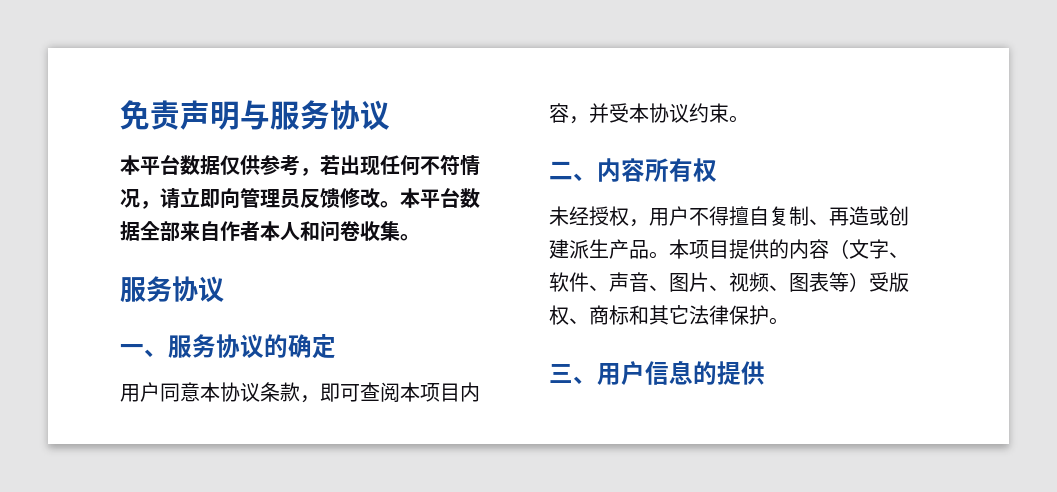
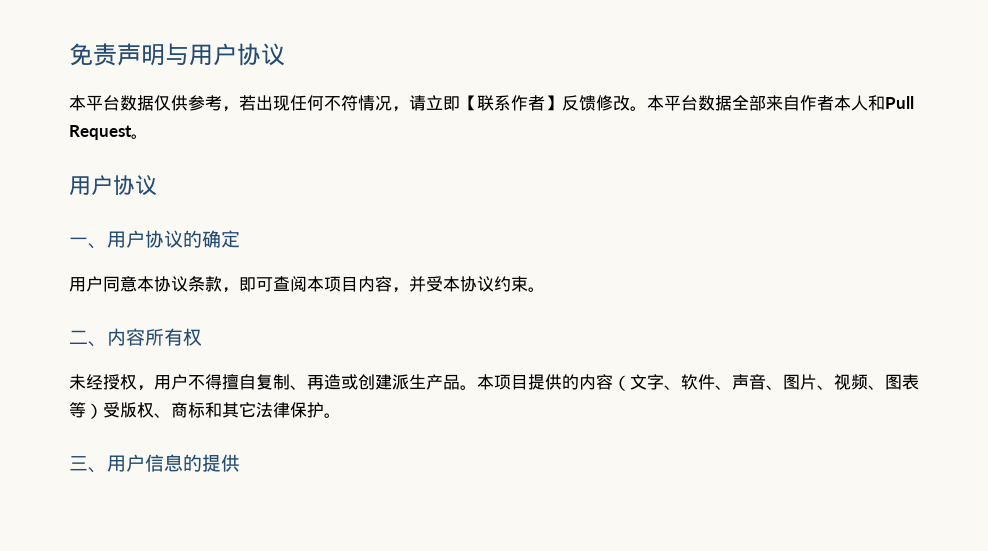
- 免责声明与服务协议
+ 免责声明与用户协议
- 本平台数据仅供参考，若出现任何不符情况，请立即向管理员反馈修改。
+ 本平台数据仅供参考，若出现任何不符情况，请立即【联系作者】反馈修改。
- 本平台数据全部来自作者本人和问卷收集。
- 服务协议
+ 本平台数据全部来自作者本人和Pull Request。
+ 用户协议
- 一、服务协议的确定
+ 一、用户协议的确定

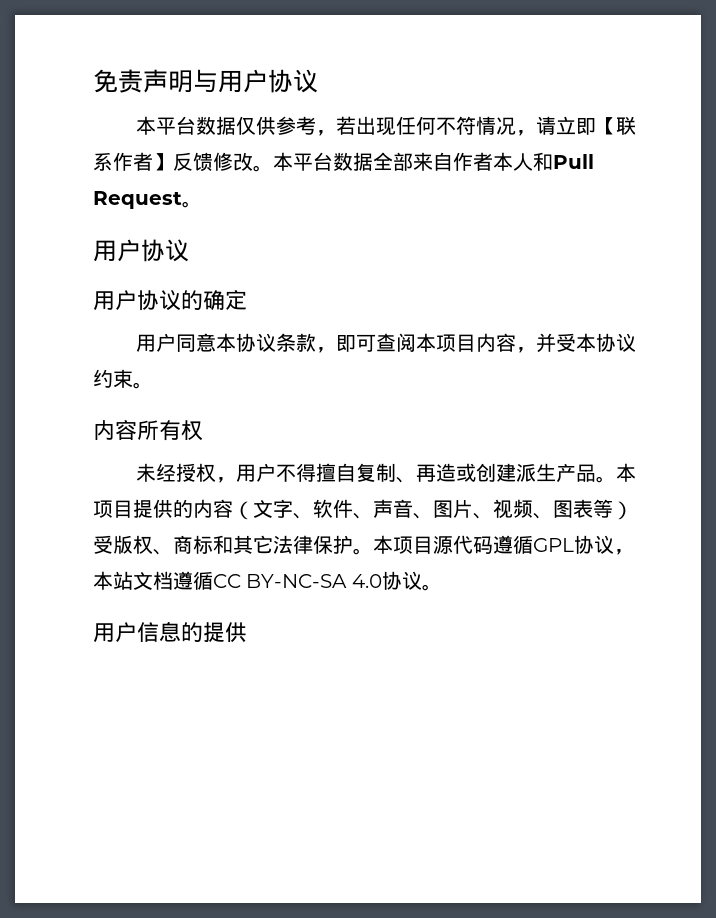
- 一、用户协议的确定
+ 用户协议的确定
- 二、内容所有权
+ 内容所有权
- 本项目提供的内容（文字、软件、声音、图片、视频、图表等）受版权、商标和其它法律保护。
- 三、用户信息的提供
+ 本项目提供的内容（文字、软件、声音、图片、视频、图表等）受版权、商标和其它法律保护。本项目源代码遵循GPL协议，本站文档遵循CC BY-NC-SA 4.0协议。
+ 用户信息的提供

